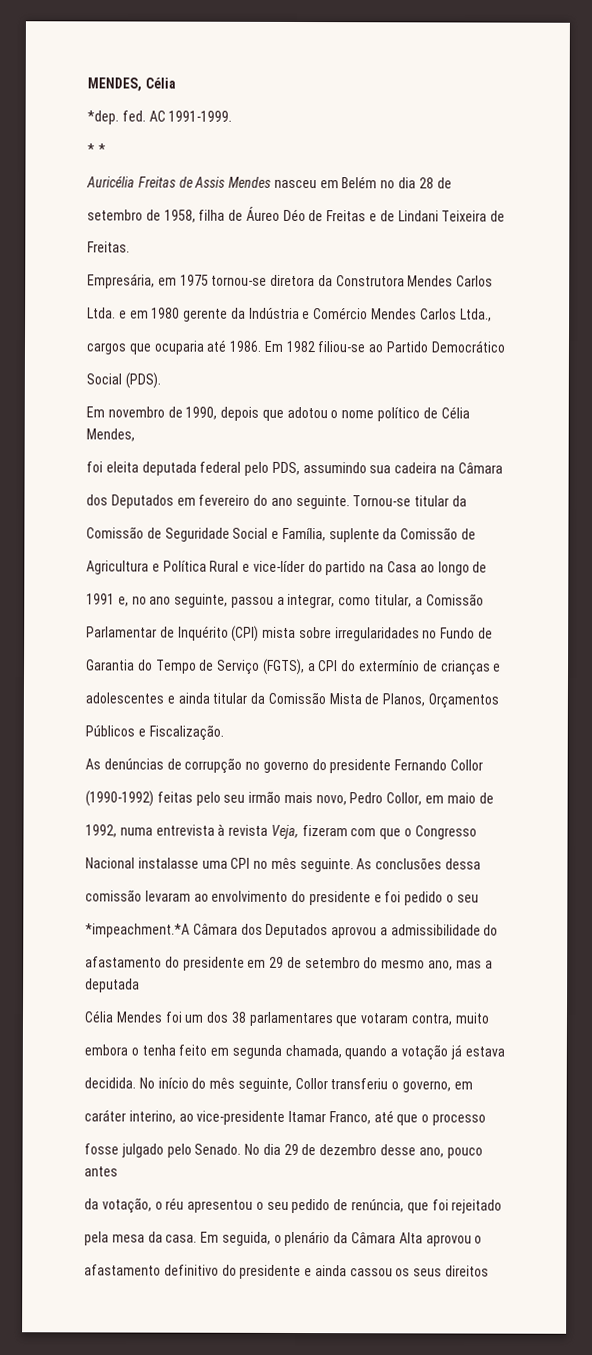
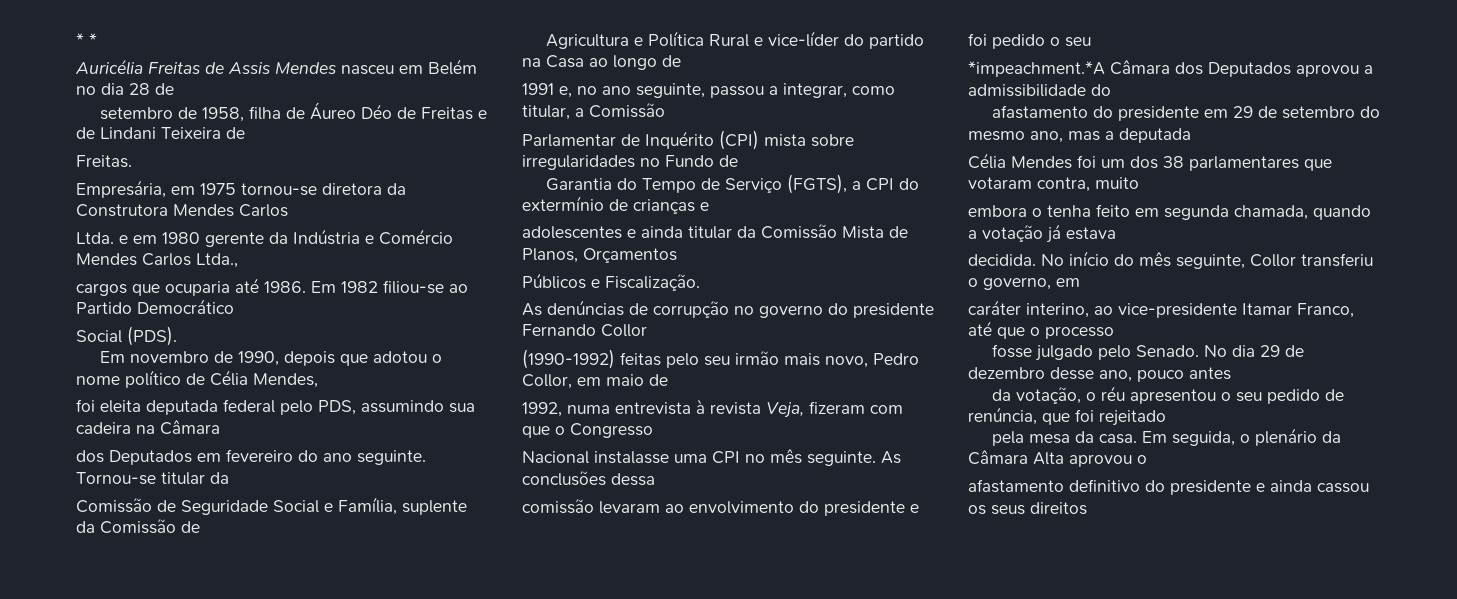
- MENDES, Célia
- *dep. fed. AC 1991-1999.

